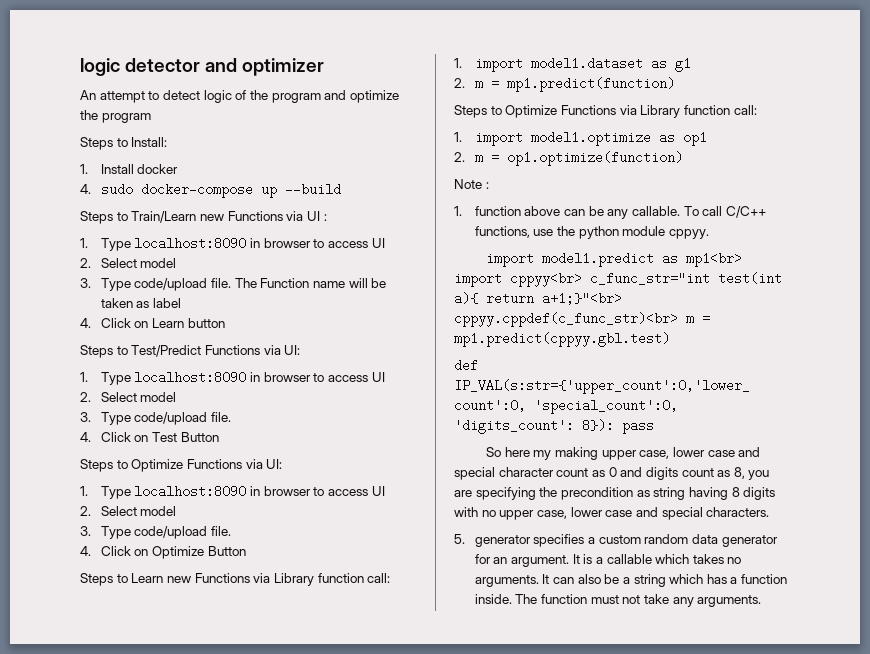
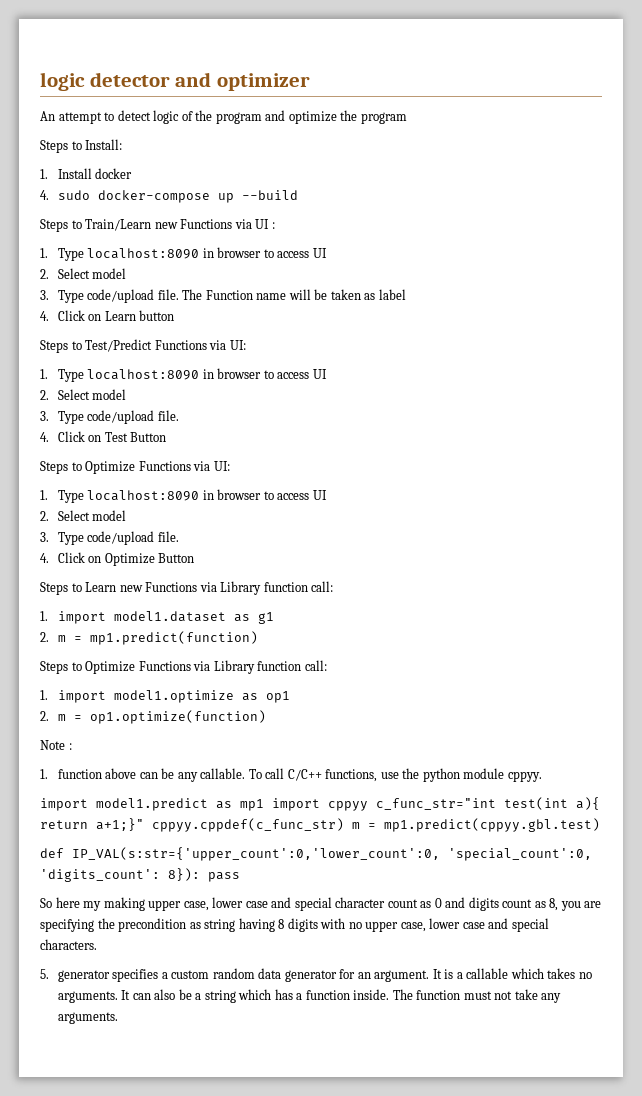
- import model1.predict as mp1<br> import cppyy<br> c_func_str="int test(int a){ return a+1;}"<br> cppyy.cppdef(c_func_str)<br> m = mp1.predict(cppyy.gbl.test)
+ import model1.predict as mp1 import cppyy c_func_str="int test(int a){ return a+1;}" cppyy.cppdef(c_func_str) m = mp1.predict(cppyy.gbl.test)

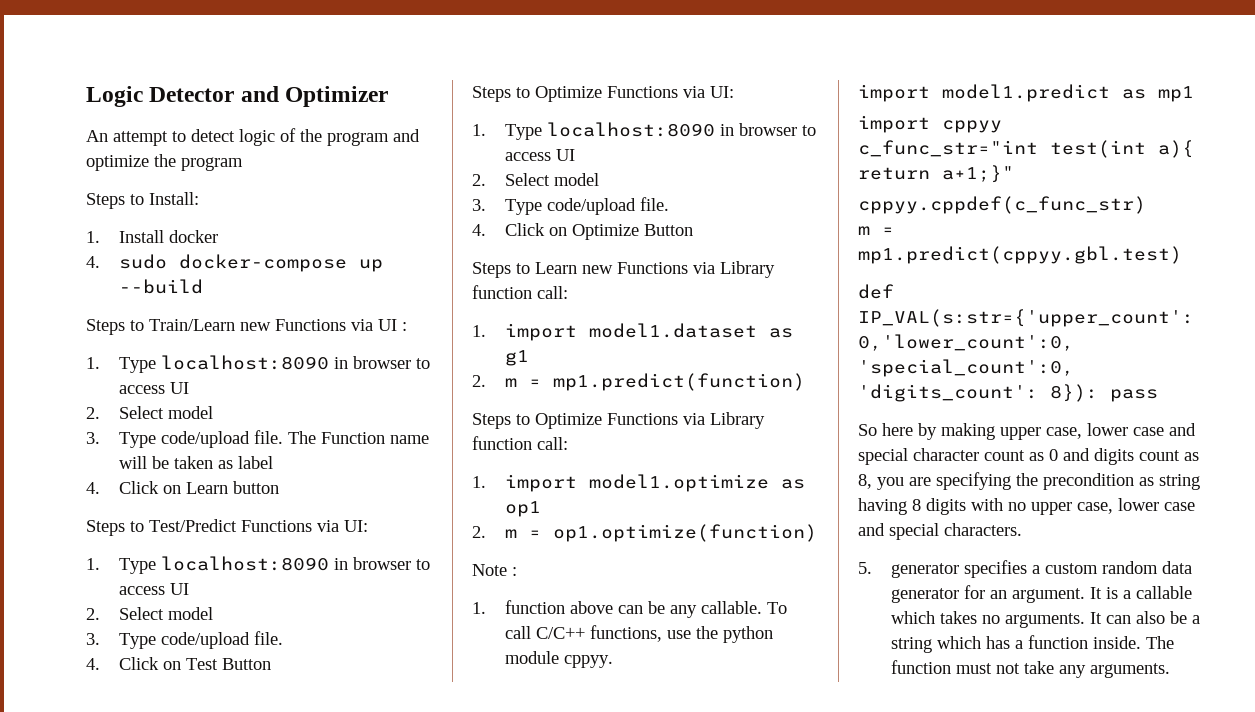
- logic detector and optimizer
+ Logic Detector and Optimizer
- import model1.predict as mp1 import cppyy c_func_str="int test(int a){ return a+1;}" cppyy.cppdef(c_func_str) m = mp1.predict(cppyy.gbl.test)
+ import model1.predict as mp1
+ import cppyy
+ c_func_str="int test(int a){ return a+1;}"
+ cppyy.cppdef(c_func_str)
+ m = mp1.predict(cppyy.gbl.test)
- So here my making upper case, lower case and special character count as 0 and digits count as 8, you are specifying the precondition as string having 8 digits with no upper case, lower case and special characters.
+ So here by making upper case, lower case and special character count as 0 and digits count as 8, you are specifying the precondition as string having 8 digits with no upper case, lower case and special characters.

